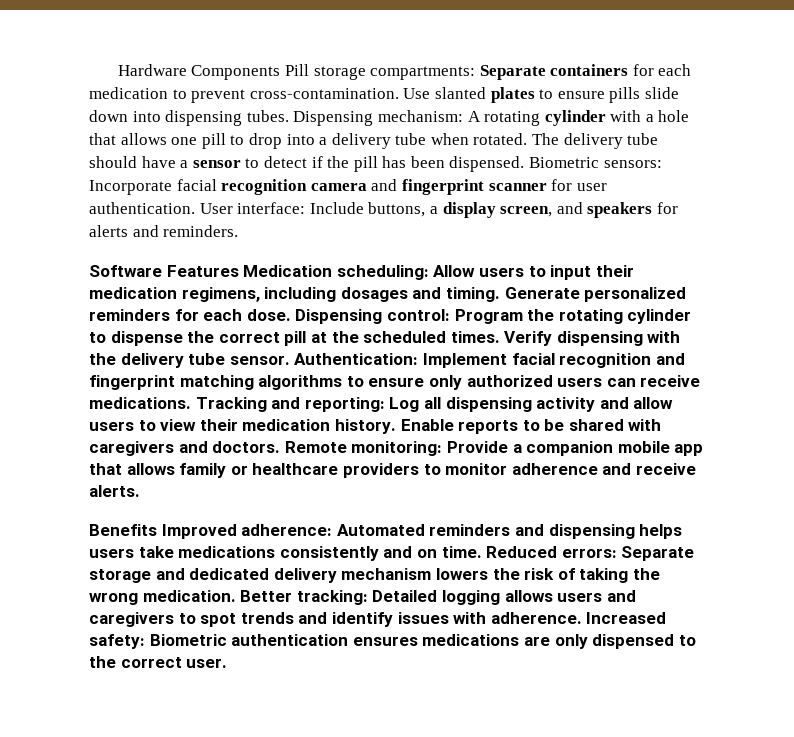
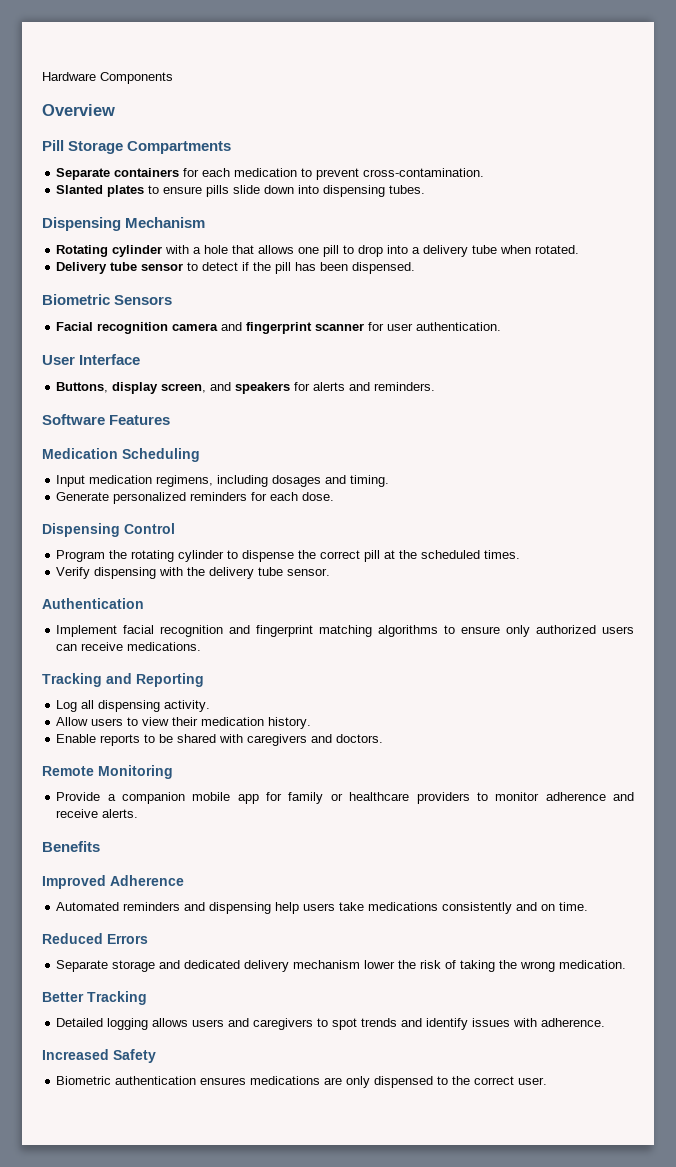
- Hardware Components Pill storage compartments: Separate containers for each medication to prevent cross-contamination. Use slanted plates to ensure pills slide down into dispensing tubes. Dispensing mechanism: A rotating cylinder with a hole that allows one pill to drop into a delivery tube when rotated. The delivery tube should have a sensor to detect if the pill has been dispensed. Biometric sensors: Incorporate facial recognition camera and fingerprint scanner for user authentication. User interface: Include buttons, a display screen, and speakers for alerts and reminders.
+ Hardware Components
+ Overview
+ Pill Storage Compartments
+ Separate containers for each medication to prevent cross-contamination.
+ Slanted plates to ensure pills slide down into dispensing tubes.
+ Dispensing Mechanism
+ Rotating cylinder with a hole that allows one pill to drop into a delivery tube when rotated.
+ Delivery tube sensor to detect if the pill has been dispensed.
+ Biometric Sensors
+ Facial recognition camera and fingerprint scanner for user authentication.
+ User Interface
+ Buttons, display screen, and speakers for alerts and reminders.
- Software Features Medication scheduling: Allow users to input their medication regimens, including dosages and timing. Generate personalized reminders for each dose. Dispensing control: Program the rotating cylinder to dispense the correct pill at the scheduled times. Verify dispensing with the delivery tube sensor. Authentication: Implement facial recognition and fingerprint matching algorithms to ensure only authorized users can receive medications. Tracking and reporting: Log all dispensing activity and allow users to view their medication history. Enable reports to be shared with caregivers and doctors. Remote monitoring: Provide a companion mobile app that allows family or healthcare providers to monitor adherence and receive alerts.
+ Software Features
+ Medication Scheduling
+ Input medication regimens, including dosages and timing.
+ Generate personalized reminders for each dose.
+ Dispensing Control
+ Program the rotating cylinder to dispense the correct pill at the scheduled times.
+ Verify dispensing with the delivery tube sensor.
+ Authentication
+ Implement facial recognition and fingerprint matching algorithms to ensure only authorized users can receive medications.
+ Tracking and Reporting
+ Log all dispensing activity.
+ Allow users to view their medication history.
+ Enable reports to be shared with caregivers and doctors.
+ Remote Monitoring
+ Provide a companion mobile app for family or healthcare providers to monitor adherence and receive alerts.
- Benefits Improved adherence: Automated reminders and dispensing helps users take medications consistently and on time. Reduced errors: Separate storage and dedicated delivery mechanism lowers the risk of taking the wrong medication. Better tracking: Detailed logging allows users and caregivers to spot trends and identify issues with adherence. Increased safety: Biometric authentication ensures medications are only dispensed to the correct user.
+ Benefits
+ Improved Adherence
+ Automated reminders and dispensing help users take medications consistently and on time.
+ Reduced Errors
+ Separate storage and dedicated delivery mechanism lower the risk of taking the wrong medication.
+ Better Tracking
+ Detailed logging allows users and caregivers to spot trends and identify issues with adherence.
+ Increased Safety
+ Biometric authentication ensures medications are only dispensed to the correct user.

